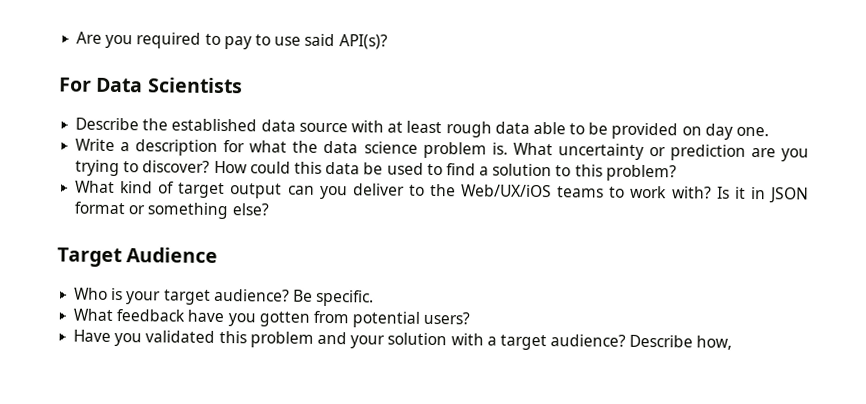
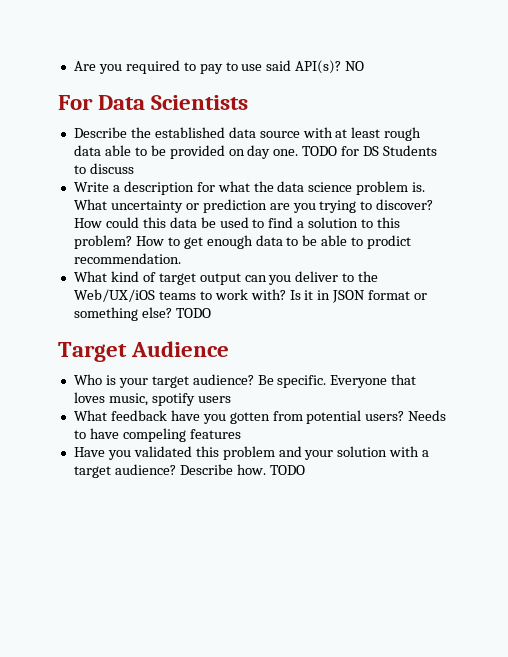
+ NO
+ TODO for DS Students to discuss
+ How to get enough data to be able to prodict recommendation.
- Is it in JSON format or something else?
+ Is it in JSON format or something else? TODO
+ Everyone that loves music, spotify users
+ Needs to have compeling features
- Describe how,
+ Describe how. TODO

